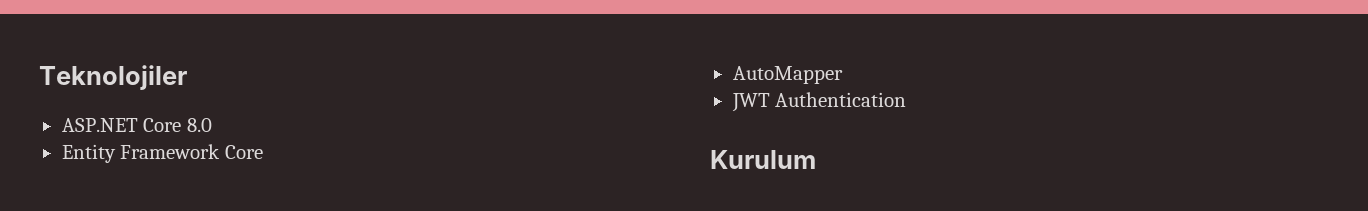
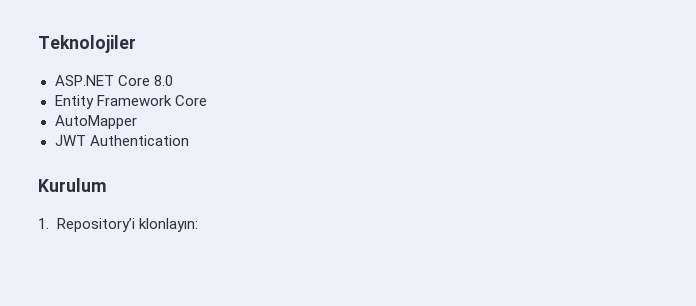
+ 1. Repository’i klonlayın:

